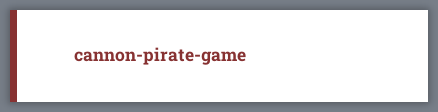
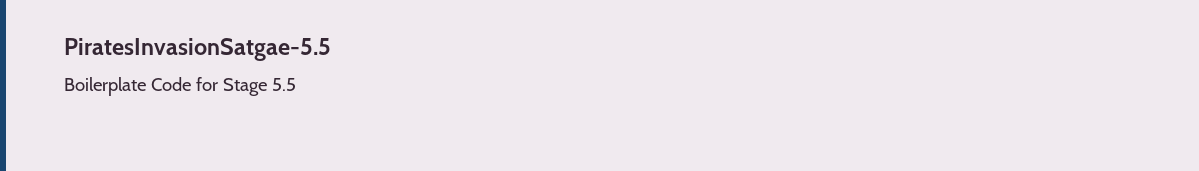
- cannon-pirate-game
+ PiratesInvasionSatgae-5.5
+ Boilerplate Code for Stage 5.5

